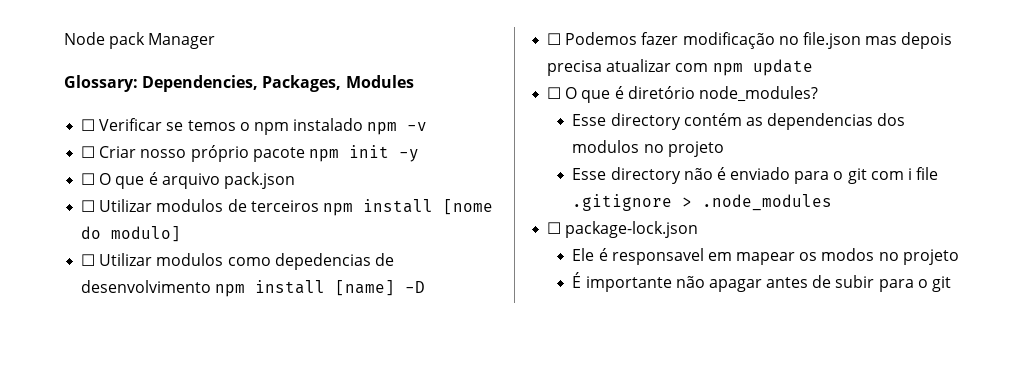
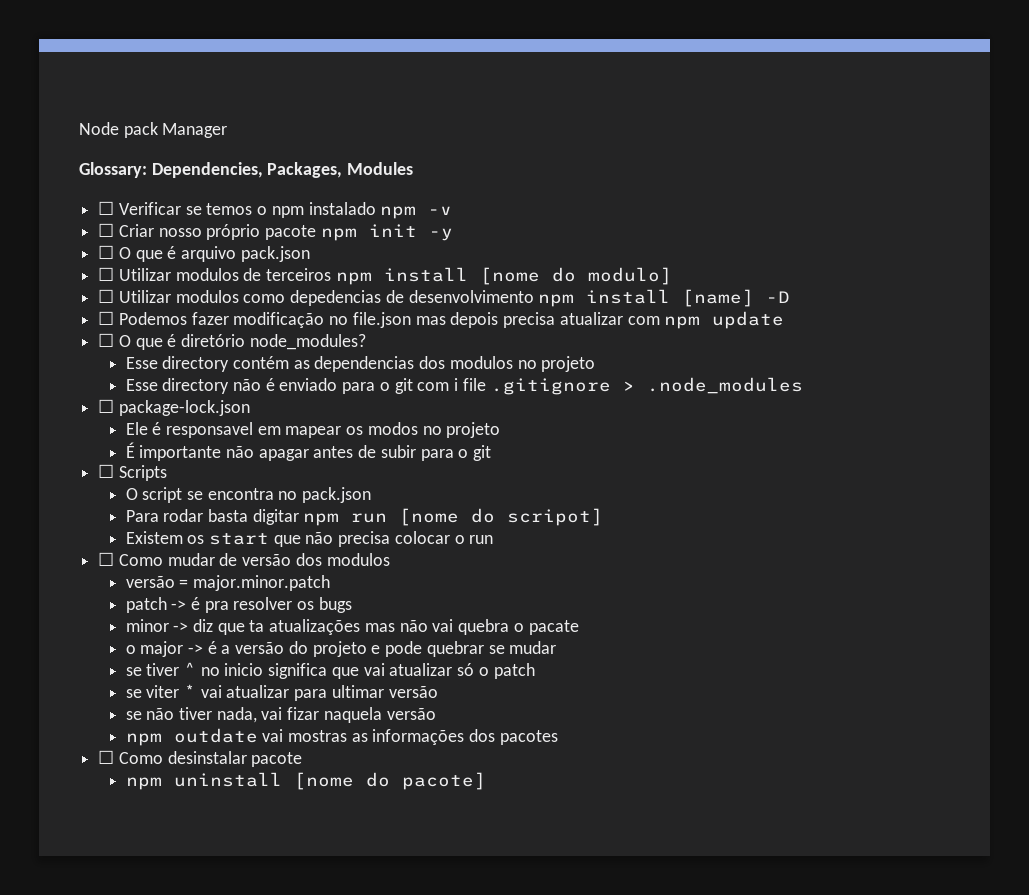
+ ☐ Scripts
+ O script se encontra no pack.json
+ Para rodar basta digitar npm run [nome do scripot]
+ Existem os start que não precisa colocar o run
+ ☐ Como mudar de versão dos modulos
+ versão = major.minor.patch
+ patch -> é pra resolver os bugs
+ minor -> diz que ta atualizações mas não vai quebra o pacate
+ o major -> é a versão do projeto e pode quebrar se mudar
+ se tiver ^ no inicio significa que vai atualizar só o patch
+ se viter * vai atualizar para ultimar versão
+ se não tiver nada, vai fizar naquela versão
+ npm outdate vai mostras as informações dos pacotes
+ ☐ Como desinstalar pacote
+ npm uninstall [nome do pacote]

